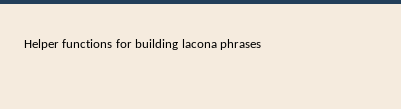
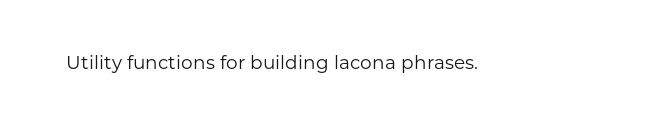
- Helper functions for building lacona phrases
+ Utility functions for building lacona phrases.

